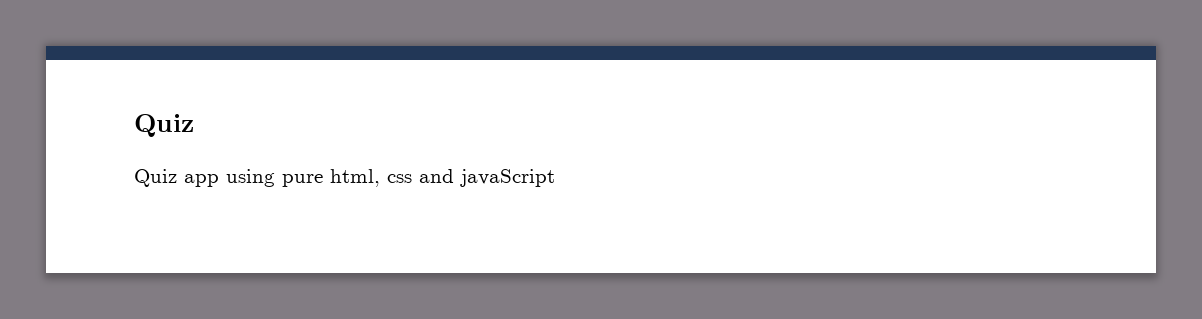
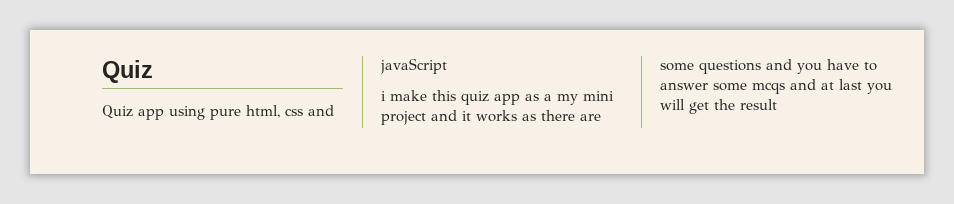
+ i make this quiz app as a my mini project and it works as there are some questions and you have to answer some mcqs and at last you will get the result

